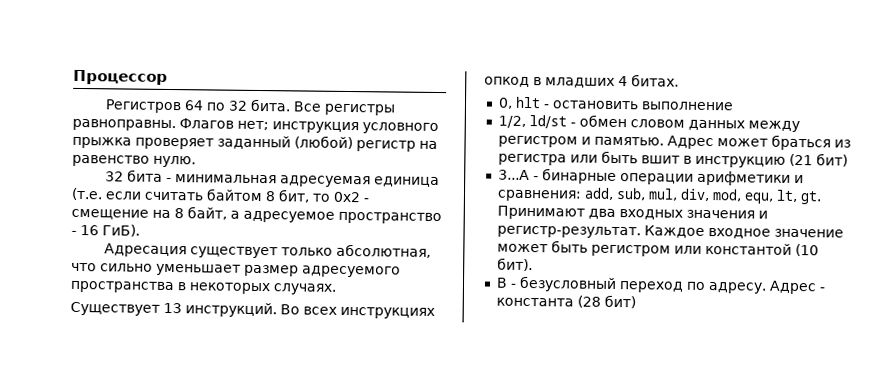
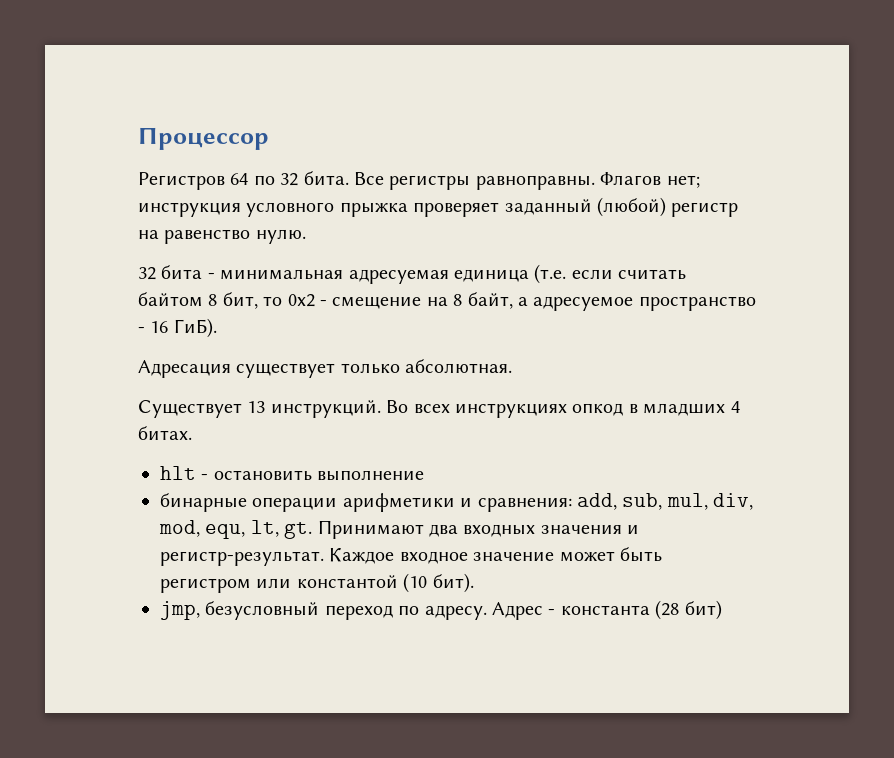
- Адресация существует только абсолютная, что сильно уменьшает размер адресуемого пространства в некоторых случаях.
+ Адресация существует только абсолютная.
- 0, hlt - остановить выполнение
+ hlt - остановить выполнение
- 1/2, ld/st - обмен словом данных между регистром и памятью. Адрес может браться из регистра или быть вшит в инструкцию (21 бит)
- 3...A - бинарные операции арифметики и сравнения: add, sub, mul, div, mod, equ, lt, gt.
+ бинарные операции арифметики и сравнения: add, sub, mul, div, mod, equ, lt, gt.
- B - безусловный переход по адресу.
+ jmp, безусловный переход по адресу.

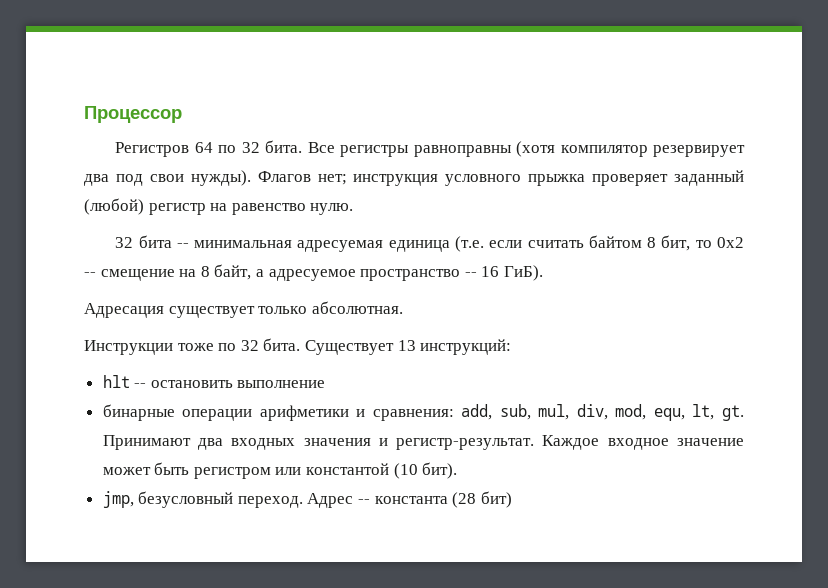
- Все регистры равноправны.
+ Все регистры равноправны (хотя компилятор резервирует два под свои нужды).
- 32 бита - минимальная адресуемая единица (т.е. если считать байтом 8 бит, то 0x2 - смещение на 8 байт, а адресуемое пространство - 16 ГиБ).
+ 32 бита -- минимальная адресуемая единица (т.е. если считать байтом 8 бит, то 0x2 -- смещение на 8 байт, а адресуемое пространство -- 16 ГиБ).
- Существует 13 инструкций. Во всех инструкциях опкод в младших 4 битах.
+ Инструкции тоже по 32 бита. Существует 13 инструкций:
- hlt - остановить выполнение
+ hlt -- остановить выполнение
- jmp, безусловный переход по адресу. Адрес - константа (28 бит)
+ jmp, безусловный переход. Адрес -- константа (28 бит)

